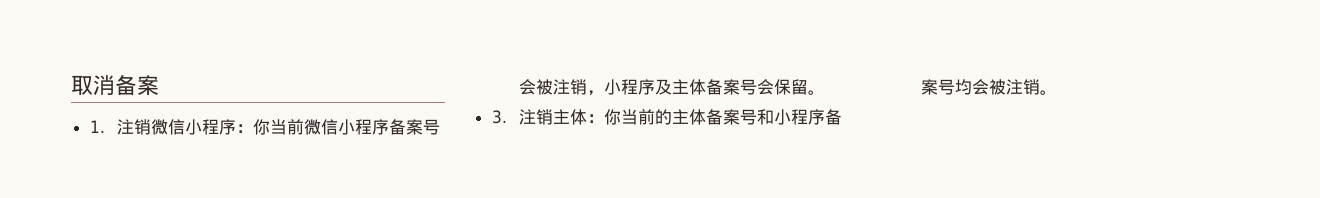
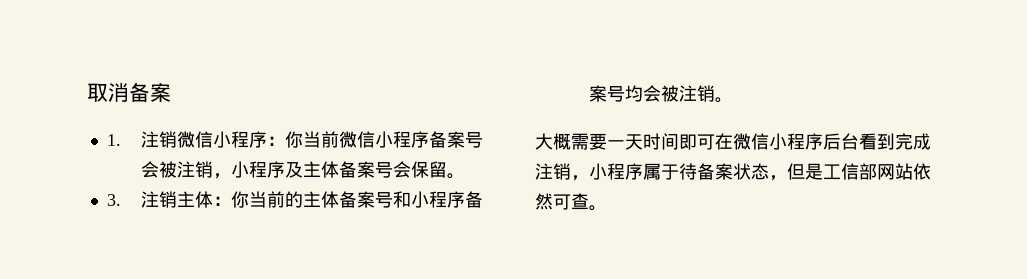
+ 大概需要一天时间即可在微信小程序后台看到完成注销，小程序属于待备案状态，但是工信部网站依然可查。

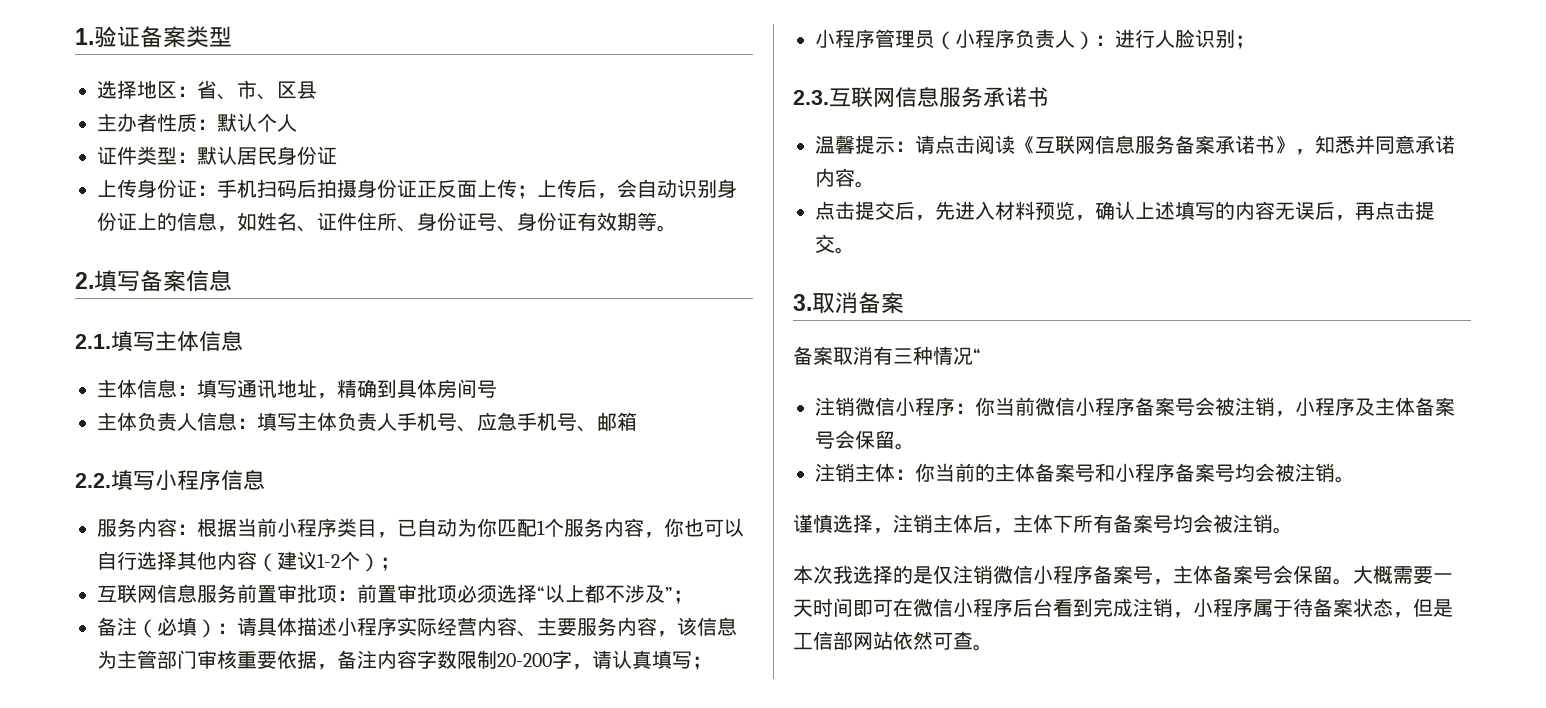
- 取消备案
- 1.注销微信小程序：你当前微信小程序备案号会被注销，小程序及主体备案号会保留。
+ 1.验证备案类型
+ 选择地区：省、市、区县
+ 主办者性质：默认个人
+ 证件类型：默认居民身份证
+ 上传身份证：手机扫码后拍摄身份证正反面上传；上传后，会自动识别身份证上的信息，如姓名、证件住所、身份证号、身份证有效期等。
+ 2.填写备案信息
+ 2.1.填写主体信息
+ 主体信息：填写通讯地址，精确到具体房间号
+ 主体负责人信息：填写主体负责人手机号、应急手机号、邮箱
+ 2.2.填写小程序信息
+ 服务内容：根据当前小程序类目，已自动为你匹配1个服务内容，你也可以自行选择其他内容（建议1-2个）；
+ 互联网信息服务前置审批项：前置审批项必须选择“以上都不涉及”；
+ 备注（必填）：请具体描述小程序实际经营内容、主要服务内容，该信息为主管部门审核重要依据，备注内容字数限制20-200字，请认真填写；
+ 小程序管理员（小程序负责人）：进行人脸识别；
+ 2.3.互联网信息服务承诺书
+ 温馨提示：请点击阅读《互联网信息服务备案承诺书》，知悉并同意承诺内容。
+ 点击提交后，先进入材料预览，确认上述填写的内容无误后，再点击提交。
+ 3.取消备案
+ 备案取消有三种情况“
+ 注销微信小程序：你当前微信小程序备案号会被注销，小程序及主体备案号会保留。
- 3.注销主体：你当前的主体备案号和小程序备案号均会被注销。
+ 注销主体：你当前的主体备案号和小程序备案号均会被注销。
+ 谨慎选择，注销主体后，主体下所有备案号均会被注销。
+ 本次我选择的是仅注销微信小程序备案号，主体备案号会保留。

